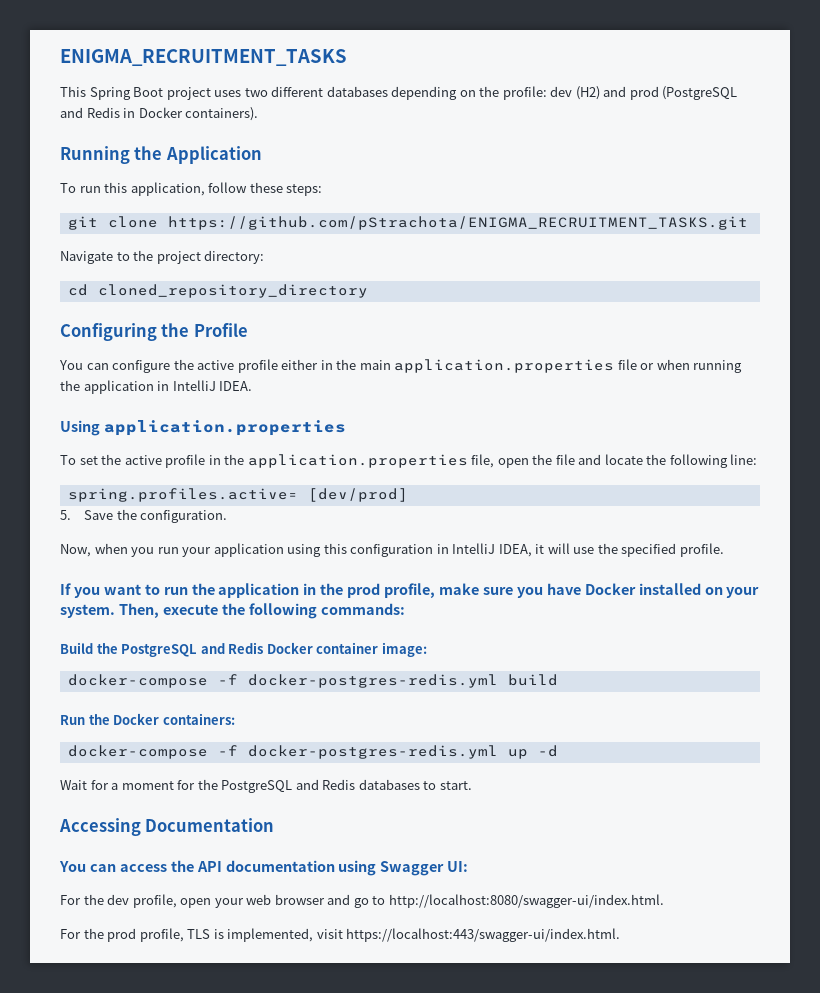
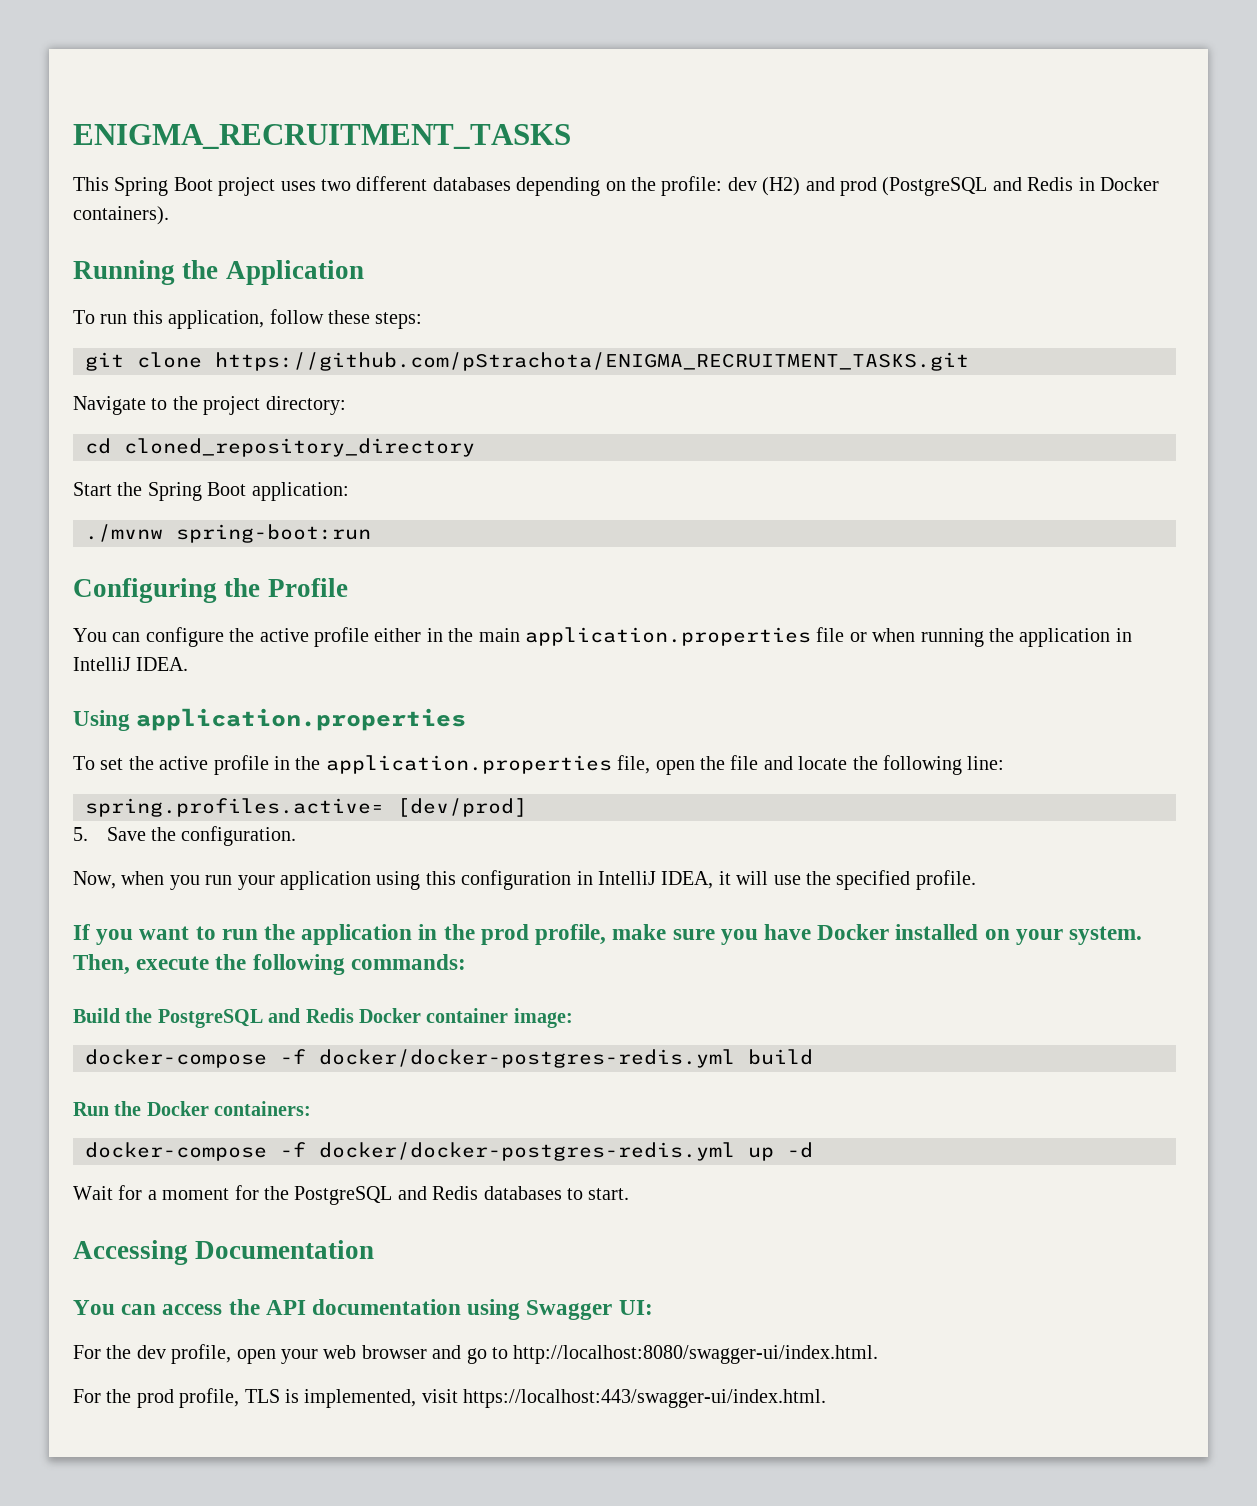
+ Start the Spring Boot application:
+ ./mvnw spring-boot:run
- docker-compose -f docker-postgres-redis.yml build
+ docker-compose -f docker/docker-postgres-redis.yml build
- docker-compose -f docker-postgres-redis.yml up -d
+ docker-compose -f docker/docker-postgres-redis.yml up -d

